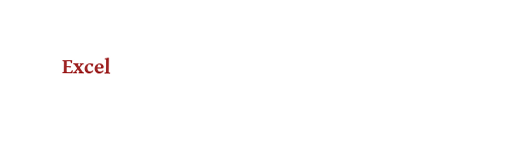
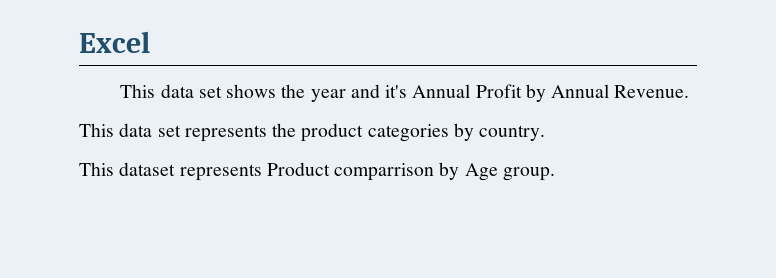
+ This data set shows the year and it's Annual Profit by Annual Revenue.
+ This data set represents the product categories by country.
+ This dataset represents Product comparrison by Age group.

